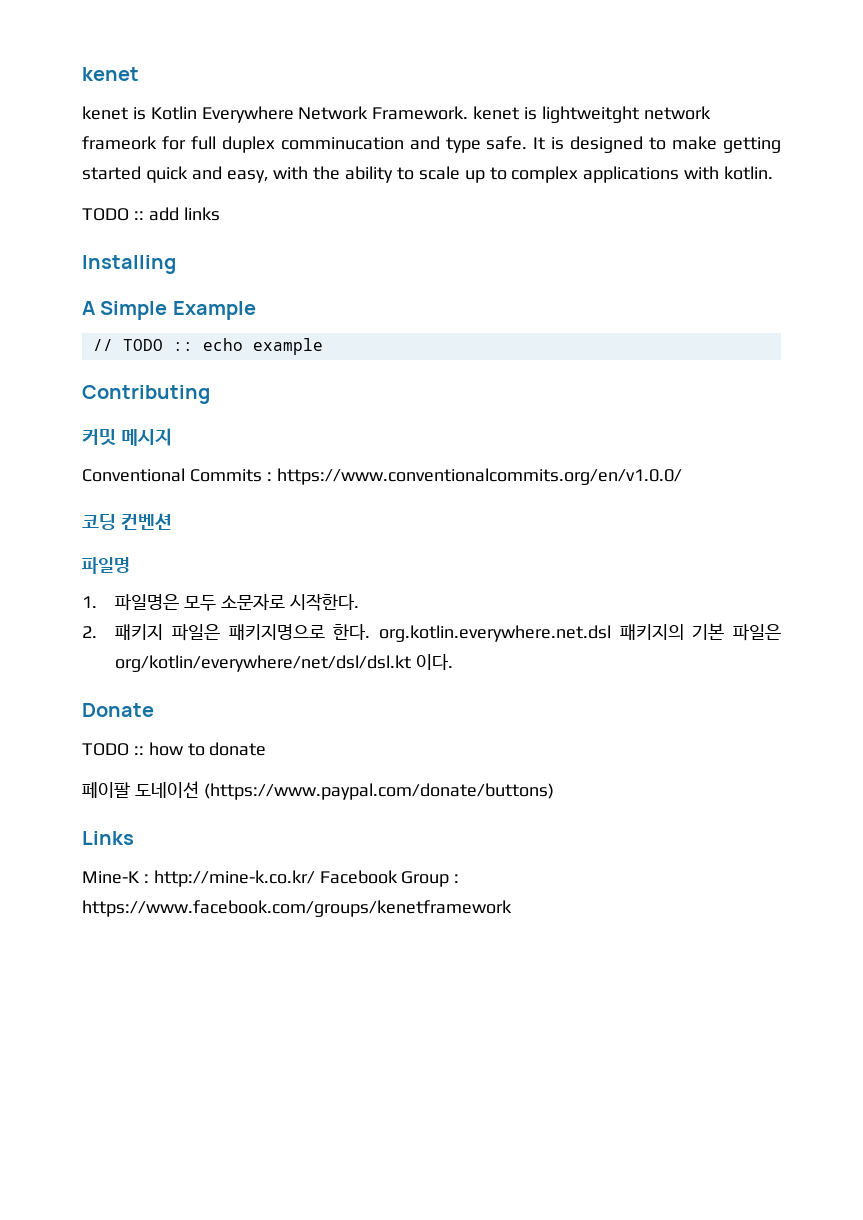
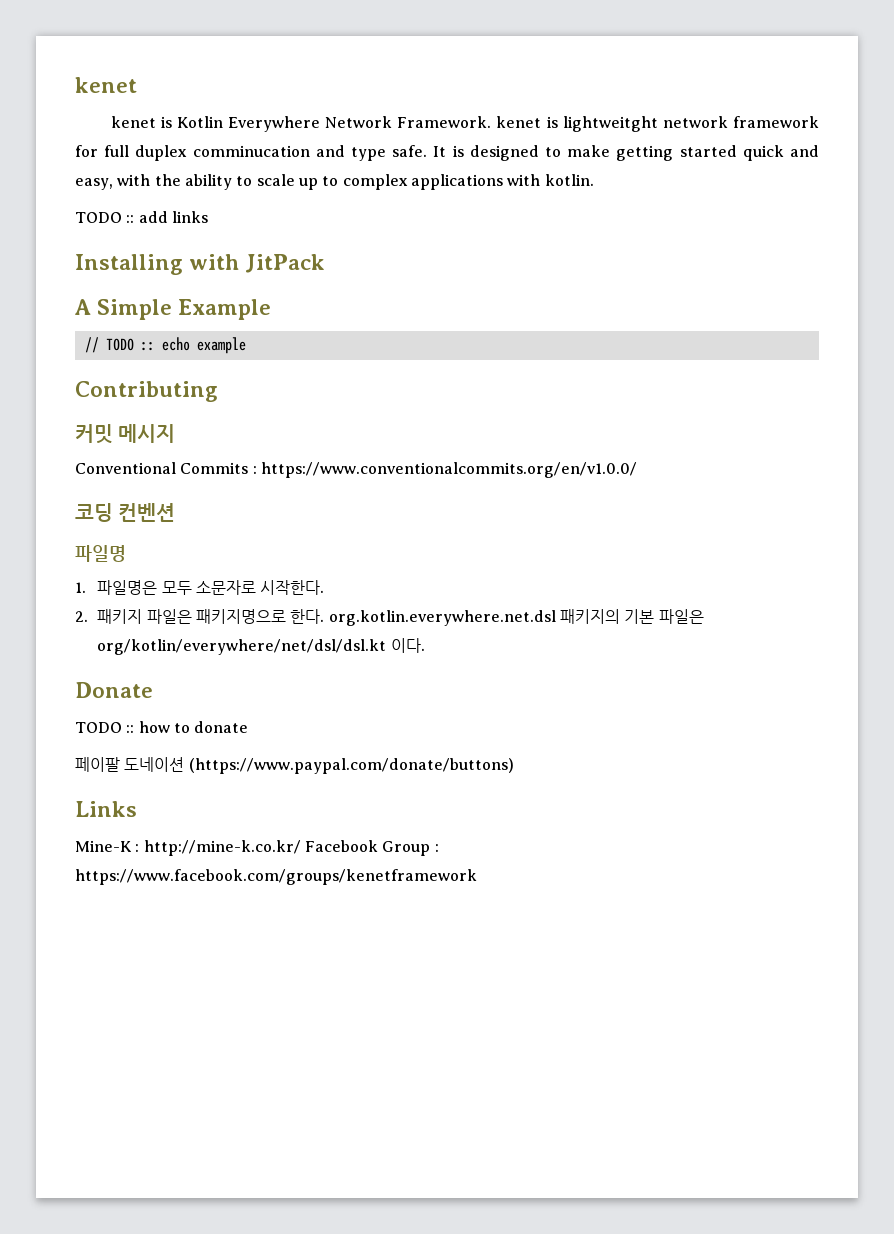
- kenet is Kotlin Everywhere Network Framework. kenet is lightweitght network frameork for full duplex comminucation and type safe.
+ kenet is Kotlin Everywhere Network Framework. kenet is lightweitght network framework for full duplex comminucation and type safe.
- Installing
+ Installing with JitPack

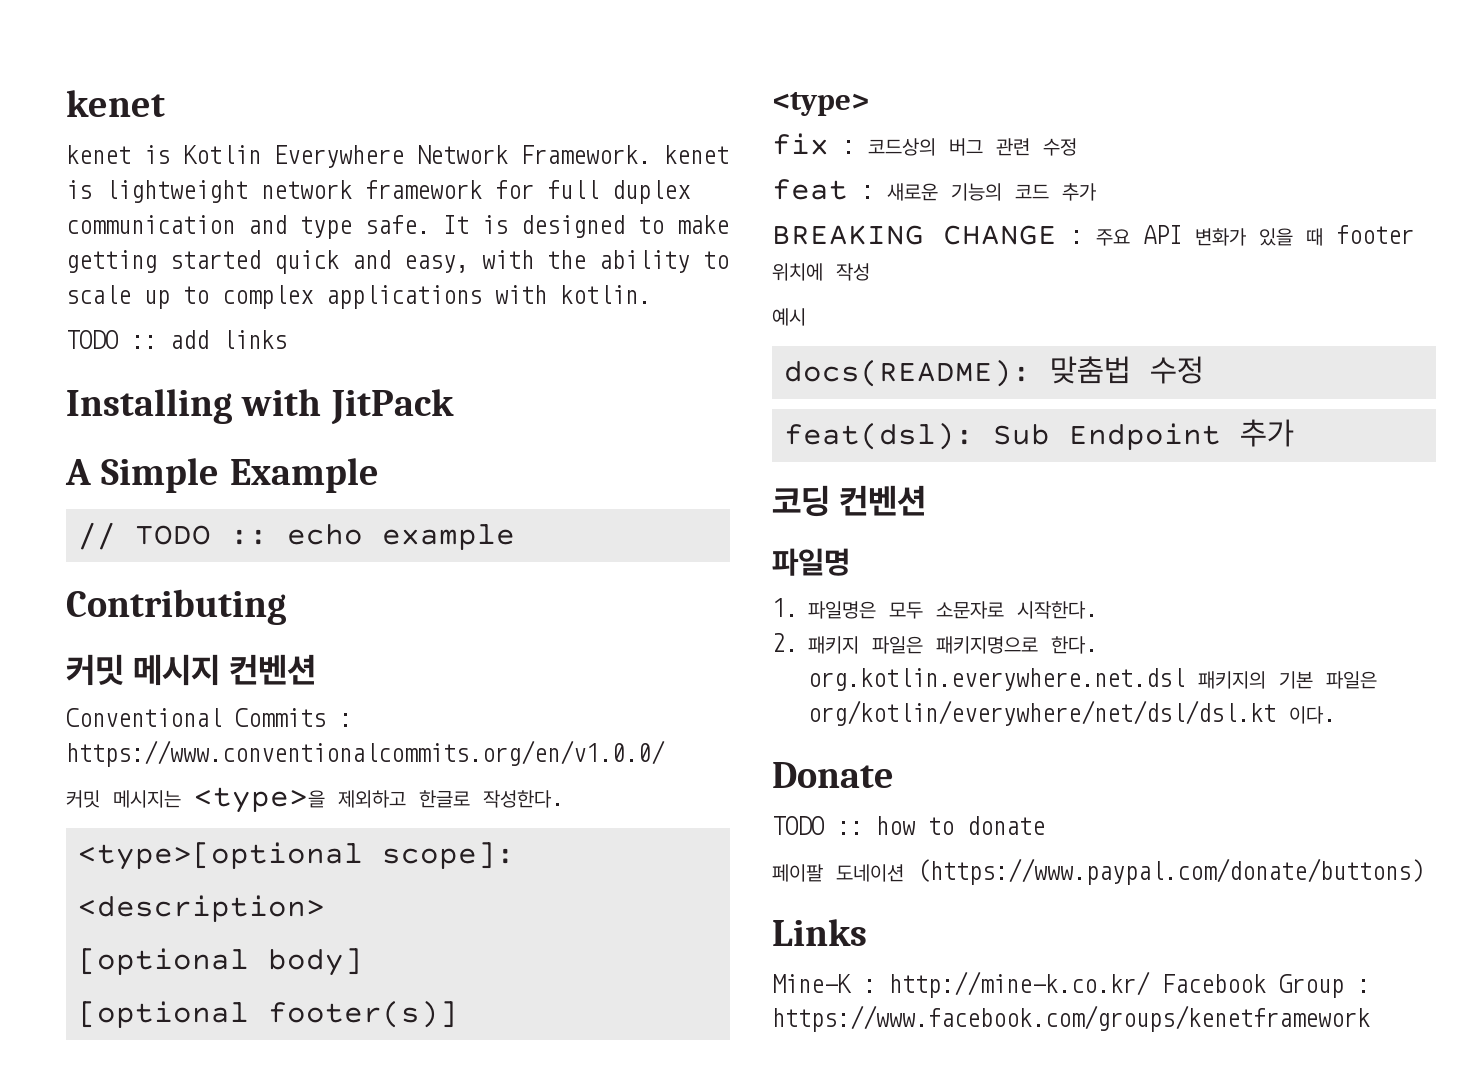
- kenet is Kotlin Everywhere Network Framework. kenet is lightweitght network framework for full duplex comminucation and type safe.
+ kenet is Kotlin Everywhere Network Framework. kenet is lightweight network framework for full duplex communication and type safe.
- 커밋 메시지
+ 커밋 메시지 컨벤션
+ 커밋 메시지는 <type>을 제외하고 한글로 작성한다.
+ <type>[optional scope]: <description>
+ [optional body]
+ [optional footer(s)]
+ <type>
+ fix : 코드상의 버그 관련 수정
+ feat : 새로운 기능의 코드 추가
+ BREAKING CHANGE : 주요 API 변화가 있을 때 footer 위치에 작성
+ 예시
+ docs(README): 맞춤법 수정
+ feat(dsl): Sub Endpoint 추가

